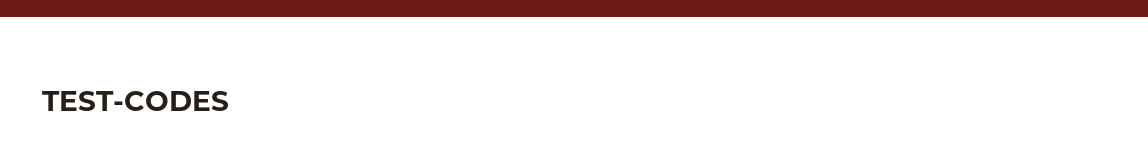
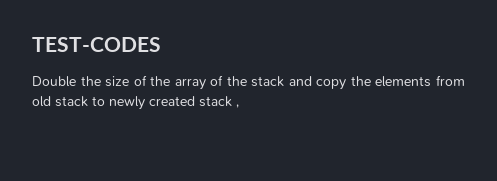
+ Double the size of the array of the stack and copy the elements from old stack to newly created stack ,

